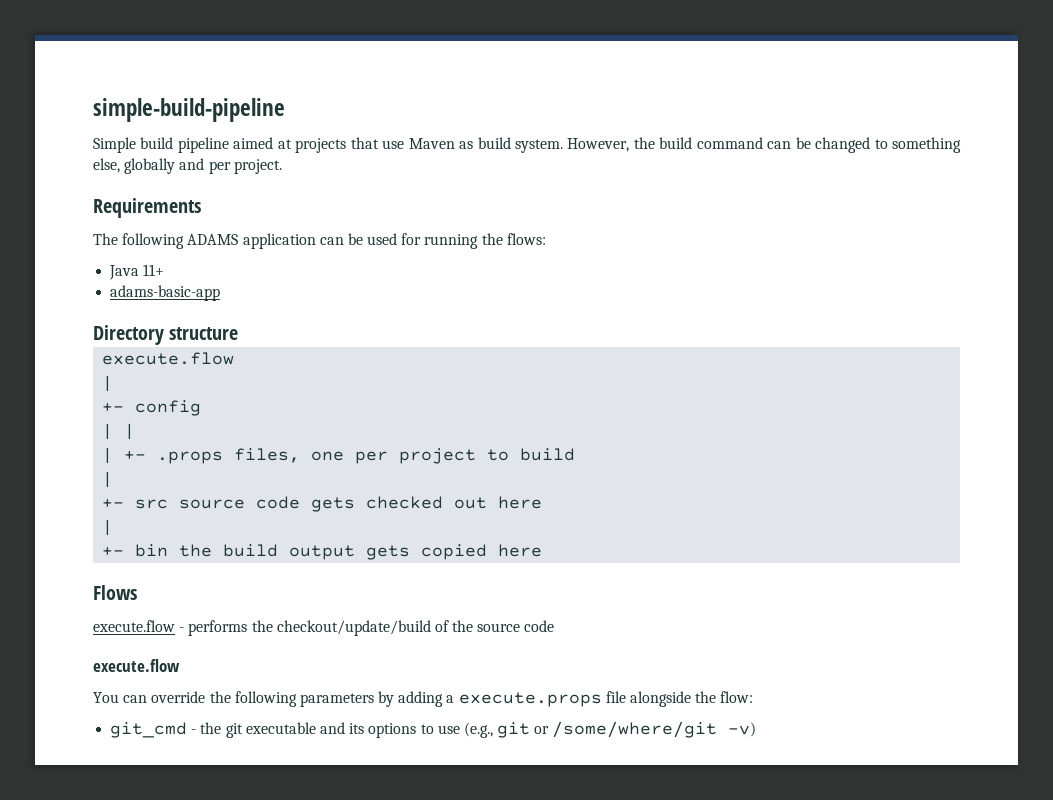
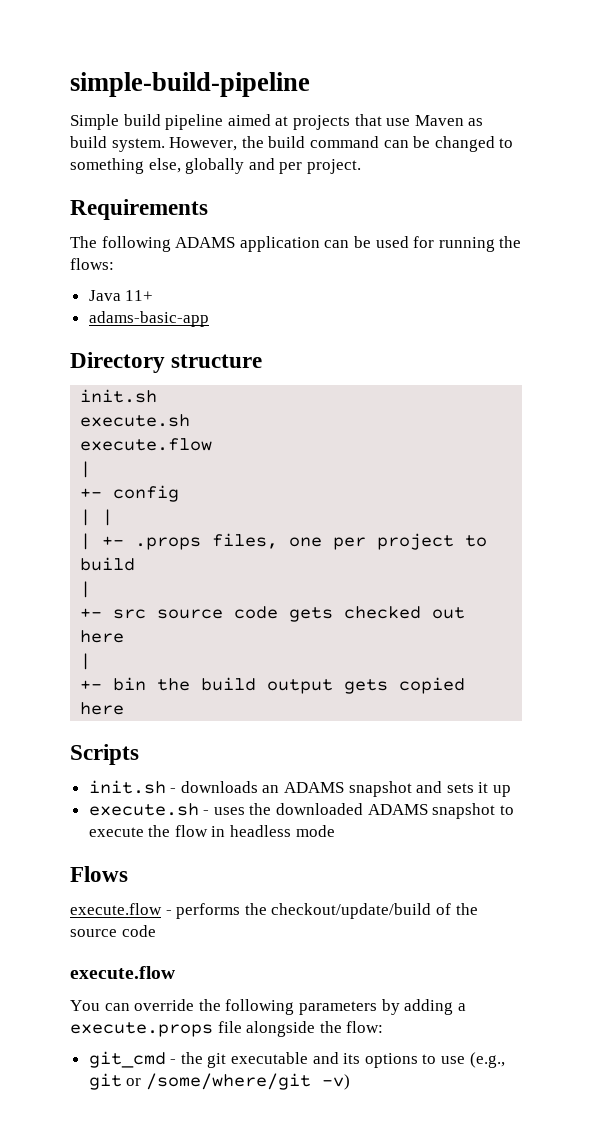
  Directory structure
+ init.sh
+ execute.sh
+ Scripts
+ init.sh - downloads an ADAMS snapshot and sets it up
+ execute.sh - uses the downloaded ADAMS snapshot to execute the flow in headless mode

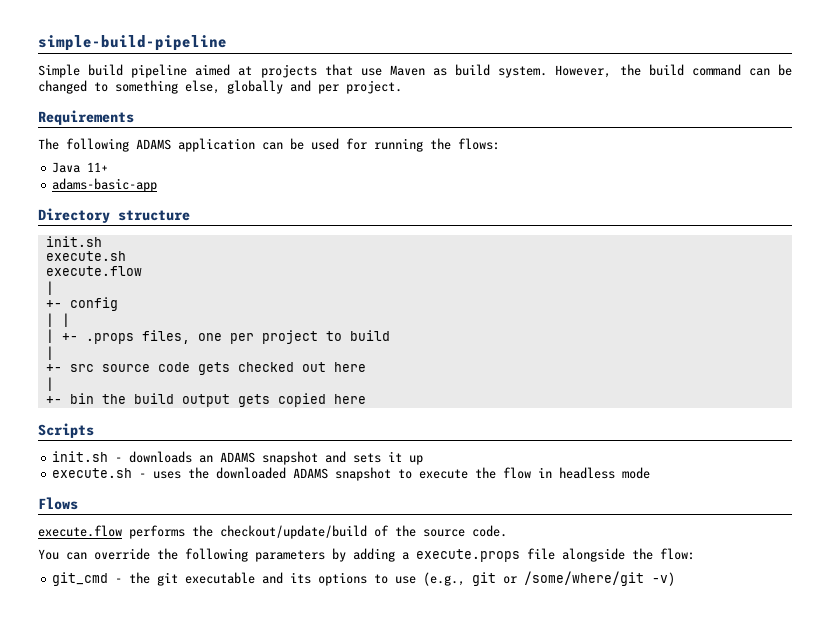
- execute.flow - performs the checkout/update/build of the source code
- execute.flow
+ execute.flow performs the checkout/update/build of the source code.

